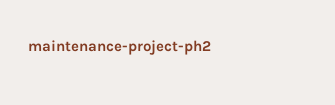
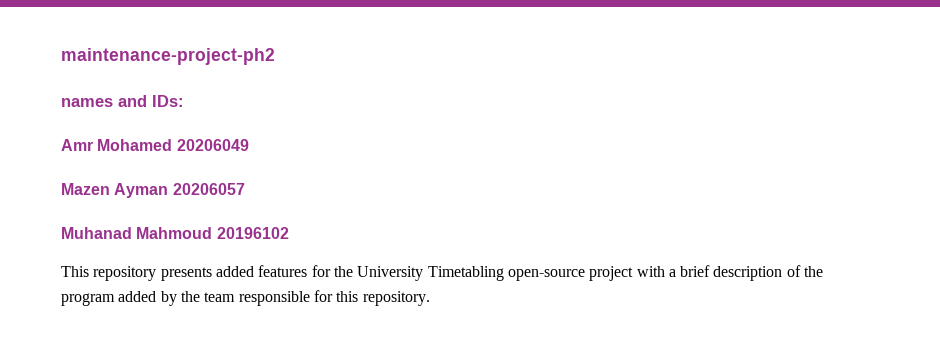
+ names and IDs:
+ Amr Mohamed 20206049
+ Mazen Ayman 20206057
+ Muhanad Mahmoud 20196102
+ This repository presents added features for the University Timetabling open-source project with a brief description of the program added by the team responsible for this repository.

